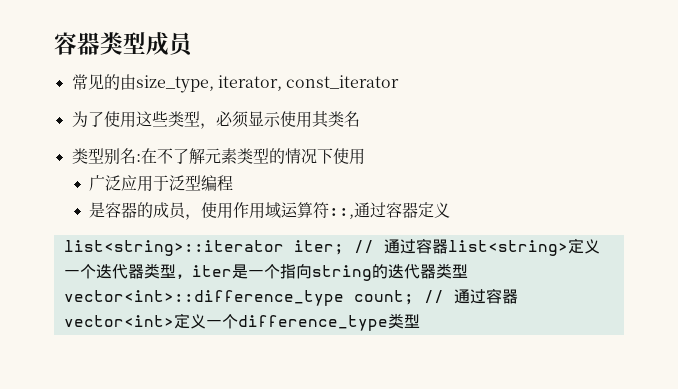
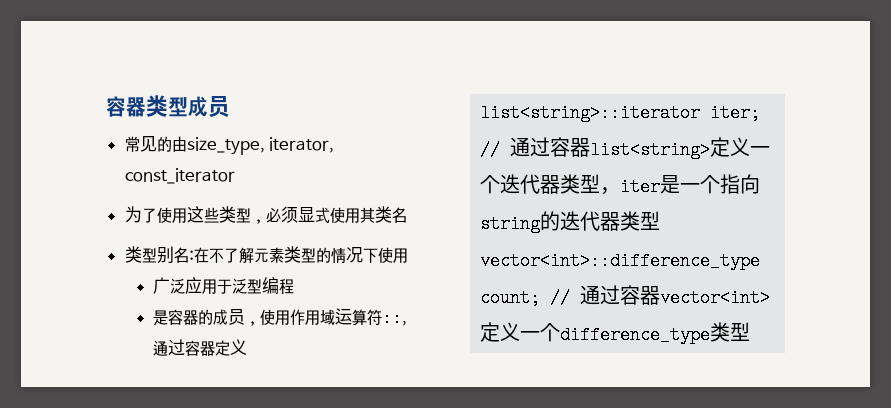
- 为了使用这些类型，必须显示使用其类名
+ 为了使用这些类型，必须显式使用其类名

